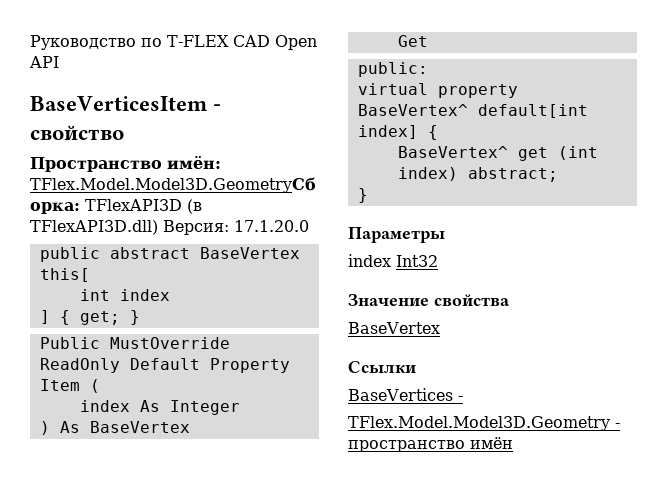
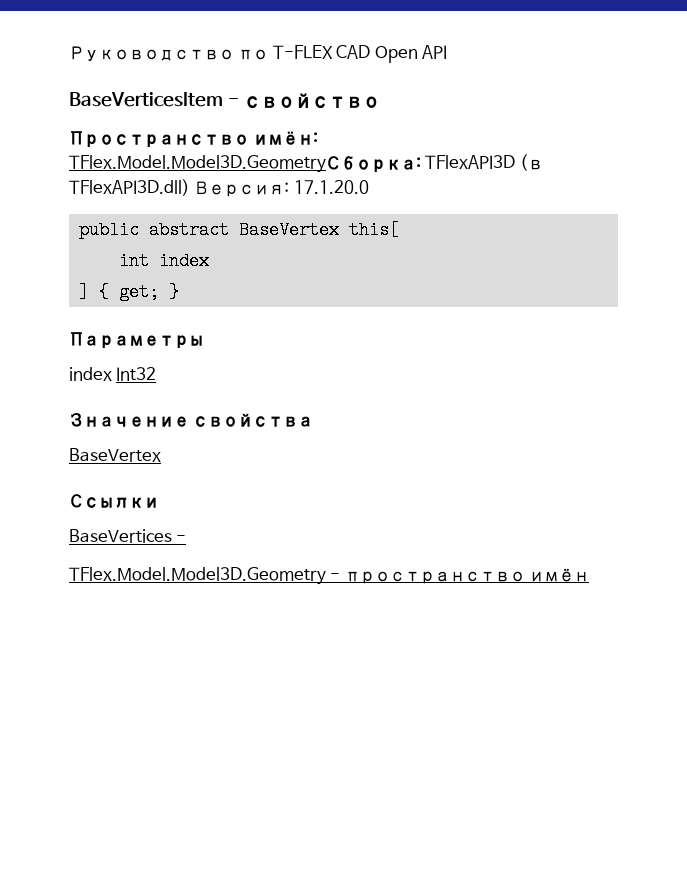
- Public MustOverride ReadOnly Default Property Item (
- index As Integer
- ) As BaseVertex
- Get
- public:
- virtual property BaseVertex^ default[int index] {
- BaseVertex^ get (int index) abstract;
- }

